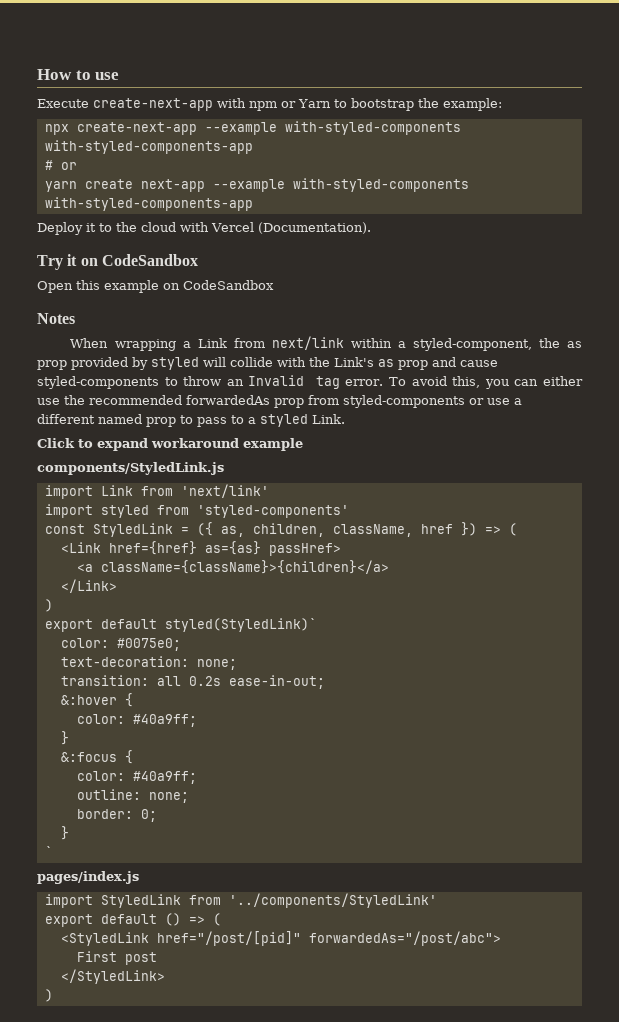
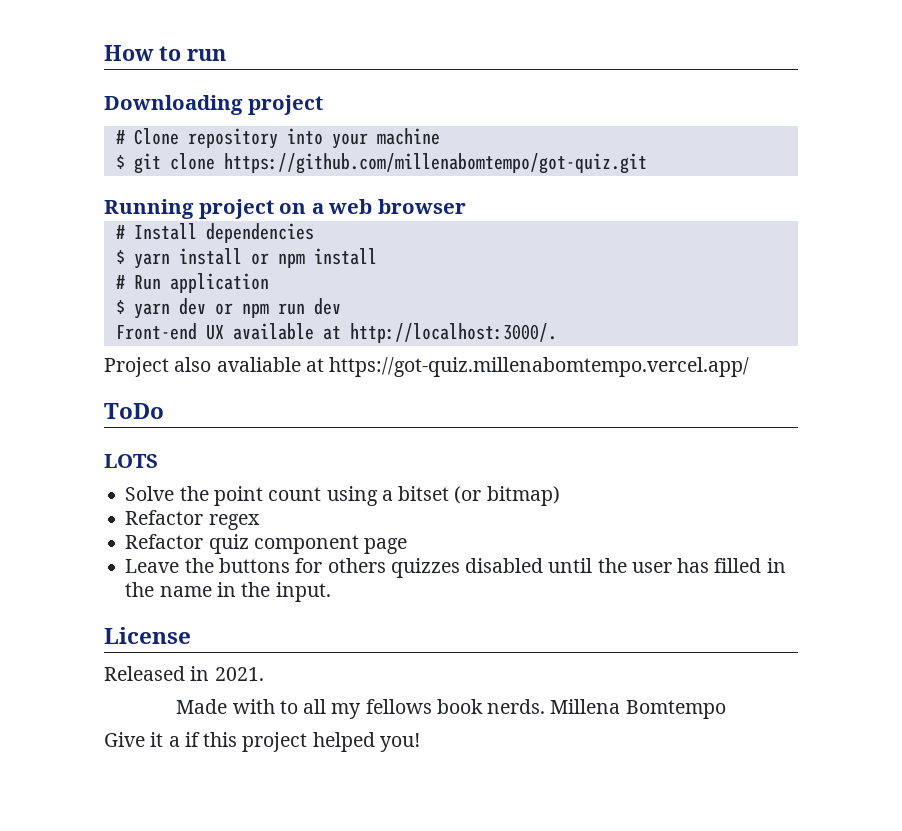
- How to use
- Execute create-next-app with npm or Yarn to bootstrap the example:
- npx create-next-app --example with-styled-components with-styled-components-app
- # or
- yarn create next-app --example with-styled-components with-styled-components-app
- Deploy it to the cloud with Vercel (Documentation).
- Try it on CodeSandbox
- Open this example on CodeSandbox
- Notes
- When wrapping a Link from next/link within a styled-component, the as prop provided by styled will collide with the Link's as prop and cause styled-components to throw an Invalid tag error. To avoid this, you can either use the recommended forwardedAs prop from styled-components or use a different named prop to pass to a styled Link.
- Click to expand workaround example
- components/StyledLink.js
- import Link from 'next/link'
- import styled from 'styled-components'
- const StyledLink = ({ as, children, className, href }) => (
- <Link href={href} as={as} passHref>
- <a className={className}>{children}</a>
- </Link>
- )
- export default styled(StyledLink)`
- color: #0075e0;
- text-decoration: none;
- transition: all 0.2s ease-in-out;
- &:hover {
- color: #40a9ff;
- }
- &:focus {
- color: #40a9ff;
- outline: none;
- border: 0;
- }
- `
- pages/index.js
- import StyledLink from '../components/StyledLink'
- export default () => (
- <StyledLink href="/post/[pid]" forwardedAs="/post/abc">
- First post
- </StyledLink>
- )
+ How to run
+ Downloading project
+ # Clone repository into your machine
+ $ git clone https://github.com/millenabomtempo/got-quiz.git
+ Running project on a web browser
+ # Install dependencies
+ $ yarn install or npm install
+ # Run application
+ $ yarn dev or npm run dev
+ Front-end UX available at http://localhost:3000/.
+ Project also avaliable at https://got-quiz.millenabomtempo.vercel.app/
+ ToDo
+ LOTS
+ Solve the point count using a bitset (or bitmap)
+ Refactor regex
+ Refactor quiz component page
+ Leave the buttons for others quizzes disabled until the user has filled in the name in the input.
+ License
+ Released in 2021.
+ Made with to all my fellows book nerds. Millena Bomtempo
+ Give it a if this project helped you!

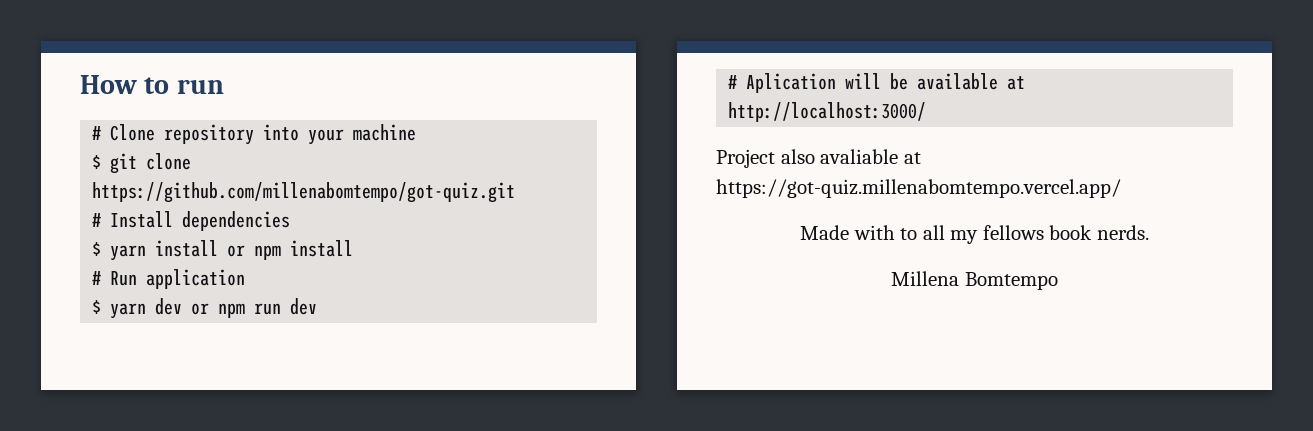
- Downloading project
- Running project on a web browser
- Front-end UX available at http://localhost:3000/.
+ # Aplication will be available at http://localhost:3000/
- ToDo
- LOTS
- Solve the point count using a bitset (or bitmap)
- Refactor regex
- Refactor quiz component page
- Leave the buttons for others quizzes disabled until the user has filled in the name in the input.
- License
- Released in 2021.
- Made with to all my fellows book nerds. Millena Bomtempo
+ Made with to all my fellows book nerds.
+ Millena Bomtempo
- Give it a if this project helped you!

